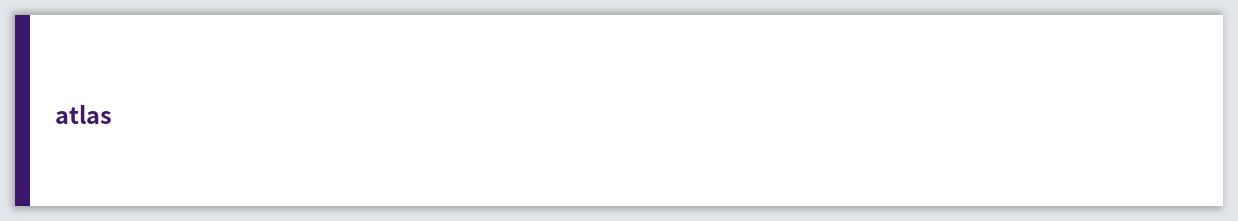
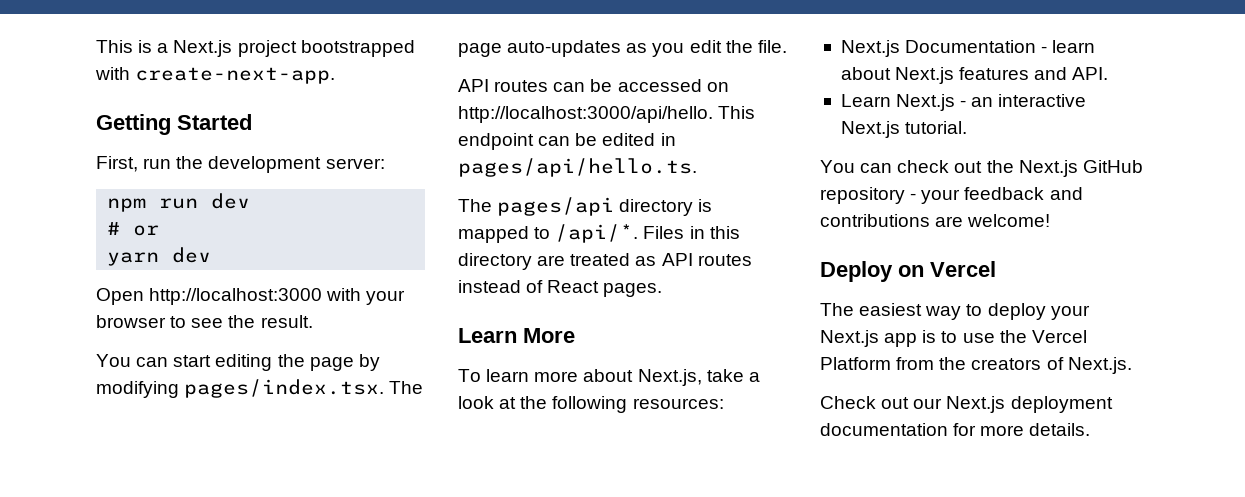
- atlas
+ This is a Next.js project bootstrapped with create-next-app.
+ Getting Started
+ First, run the development server:
+ npm run dev
+ # or
+ yarn dev
+ Open http://localhost:3000 with your browser to see the result.
+ You can start editing the page by modifying pages/index.tsx. The page auto-updates as you edit the file.
+ API routes can be accessed on http://localhost:3000/api/hello. This endpoint can be edited in pages/api/hello.ts.
+ The pages/api directory is mapped to /api/*. Files in this directory are treated as API routes instead of React pages.
+ Learn More
+ To learn more about Next.js, take a look at the following resources:
+ Next.js Documentation - learn about Next.js features and API.
+ Learn Next.js - an interactive Next.js tutorial.
+ You can check out the Next.js GitHub repository - your feedback and contributions are welcome!
+ Deploy on Vercel
+ The easiest way to deploy your Next.js app is to use the Vercel Platform from the creators of Next.js.
+ Check out our Next.js deployment documentation for more details.

